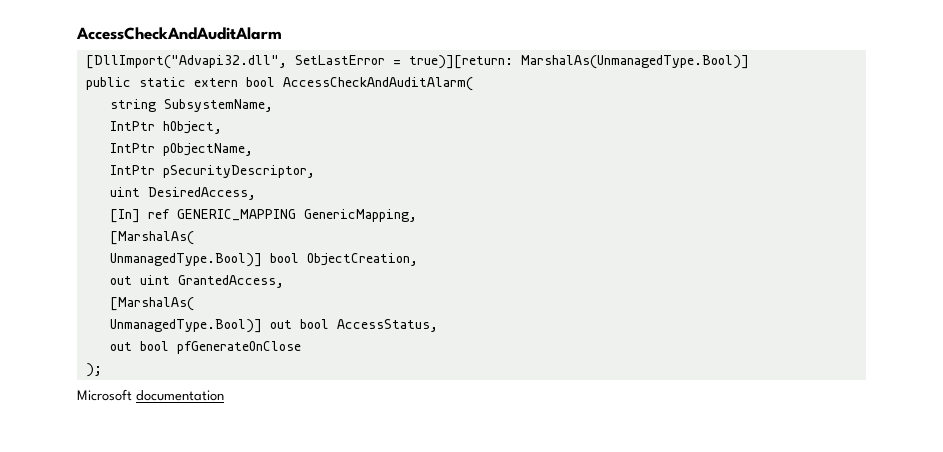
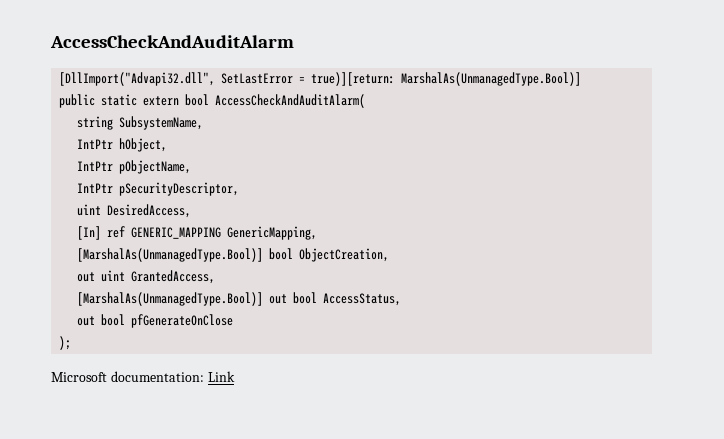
  [In] ref GENERIC_MAPPING GenericMapping,
- [MarshalAs(
- UnmanagedType.Bool)] bool ObjectCreation,
+ [MarshalAs(UnmanagedType.Bool)] bool ObjectCreation,
  out uint GrantedAccess,
- [MarshalAs(
- UnmanagedType.Bool)] out bool AccessStatus,
+ [MarshalAs(UnmanagedType.Bool)] out bool AccessStatus,
- Microsoft documentation
+ Microsoft documentation: Link

